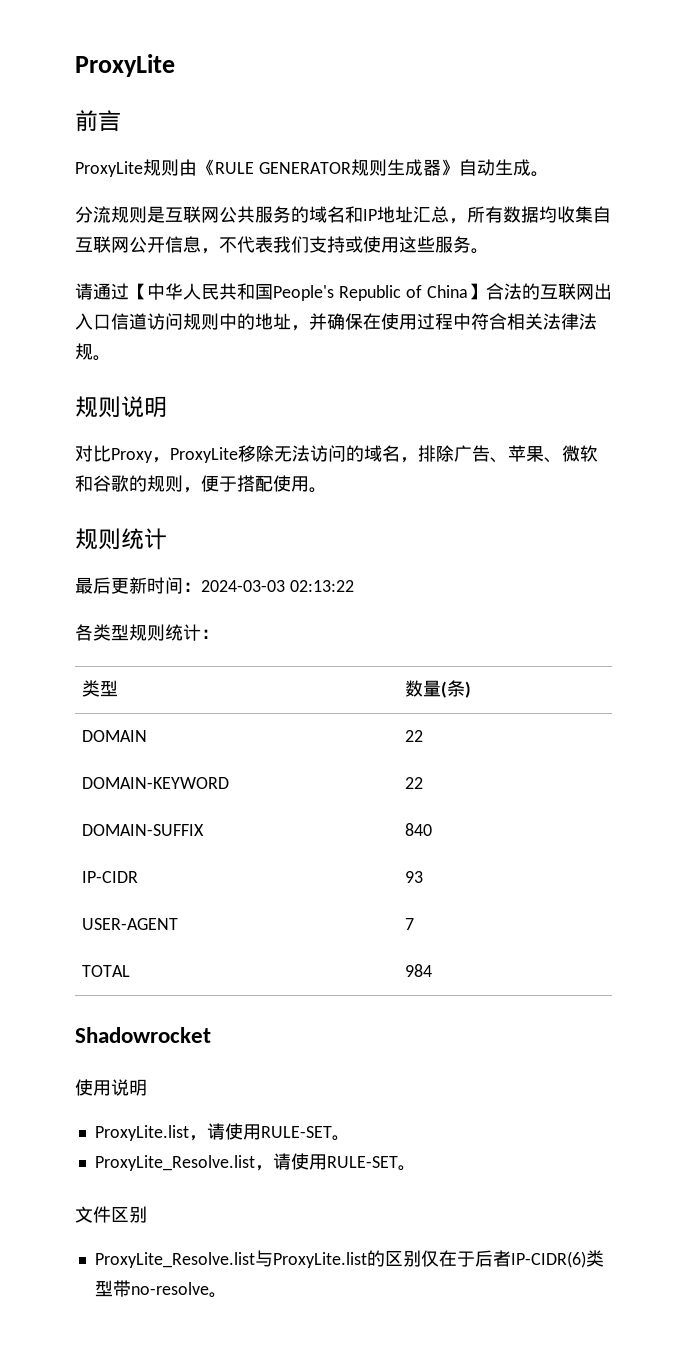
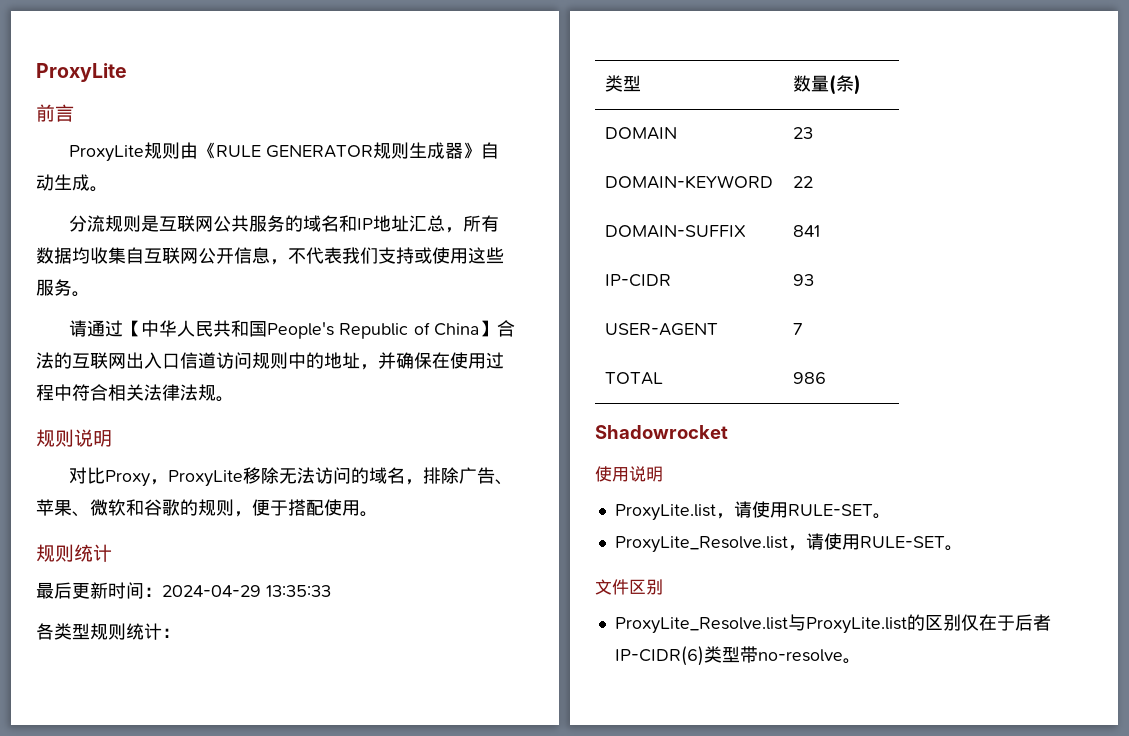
- 最后更新时间：2024-03-03 02:13:22
+ 最后更新时间：2024-04-29 13:35:33
- DOMAIN | 22
+ DOMAIN | 23
- DOMAIN-SUFFIX | 840
+ DOMAIN-SUFFIX | 841
- TOTAL | 984
+ TOTAL | 986

